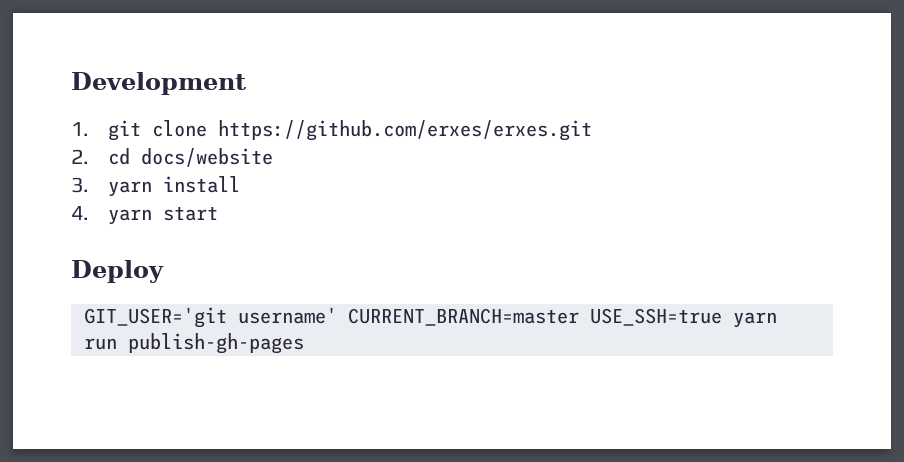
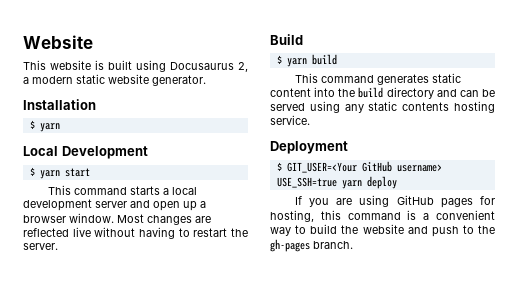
- Development
- 1. git clone https://github.com/erxes/erxes.git
- 2. cd docs/website
- 3. yarn install
- 4. yarn start
- Deploy
- GIT_USER='git username' CURRENT_BRANCH=master USE_SSH=true yarn run publish-gh-pages
+ Website
+ This website is built using Docusaurus 2, a modern static website generator.
+ Installation
+ $ yarn
+ Local Development
+ $ yarn start
+ This command starts a local development server and open up a browser window. Most changes are reflected live without having to restart the server.
+ Build
+ $ yarn build
+ This command generates static content into the build directory and can be served using any static contents hosting service.
+ Deployment
+ $ GIT_USER=<Your GitHub username> USE_SSH=true yarn deploy
+ If you are using GitHub pages for hosting, this command is a convenient way to build the website and push to the gh-pages branch.

